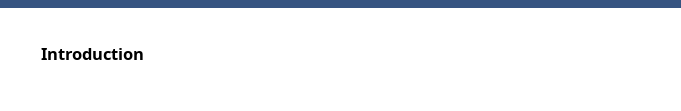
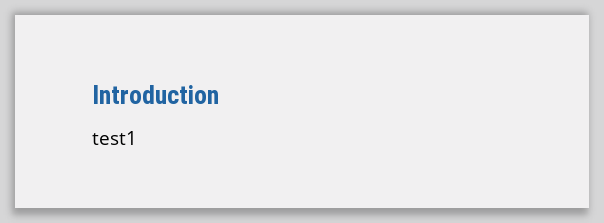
+ test1

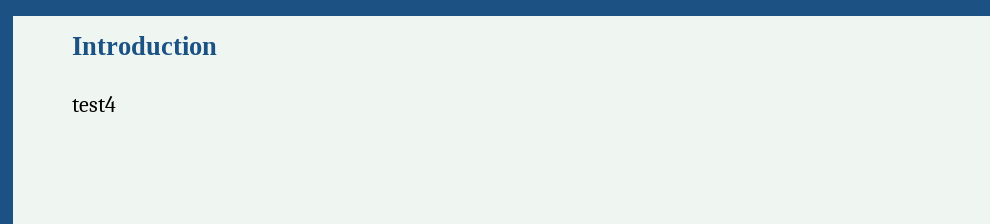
- test1
+ test4

